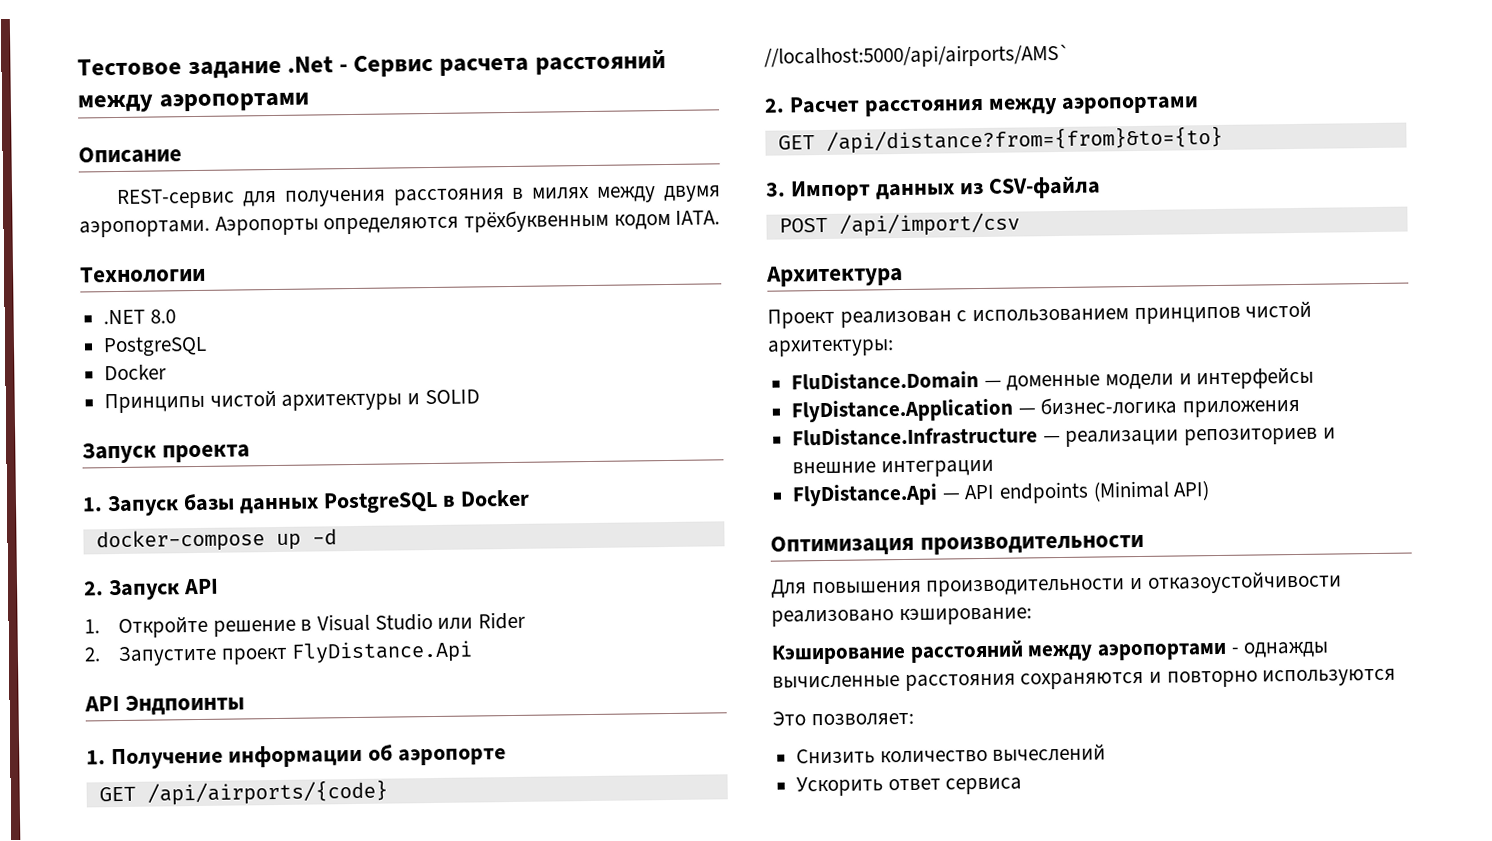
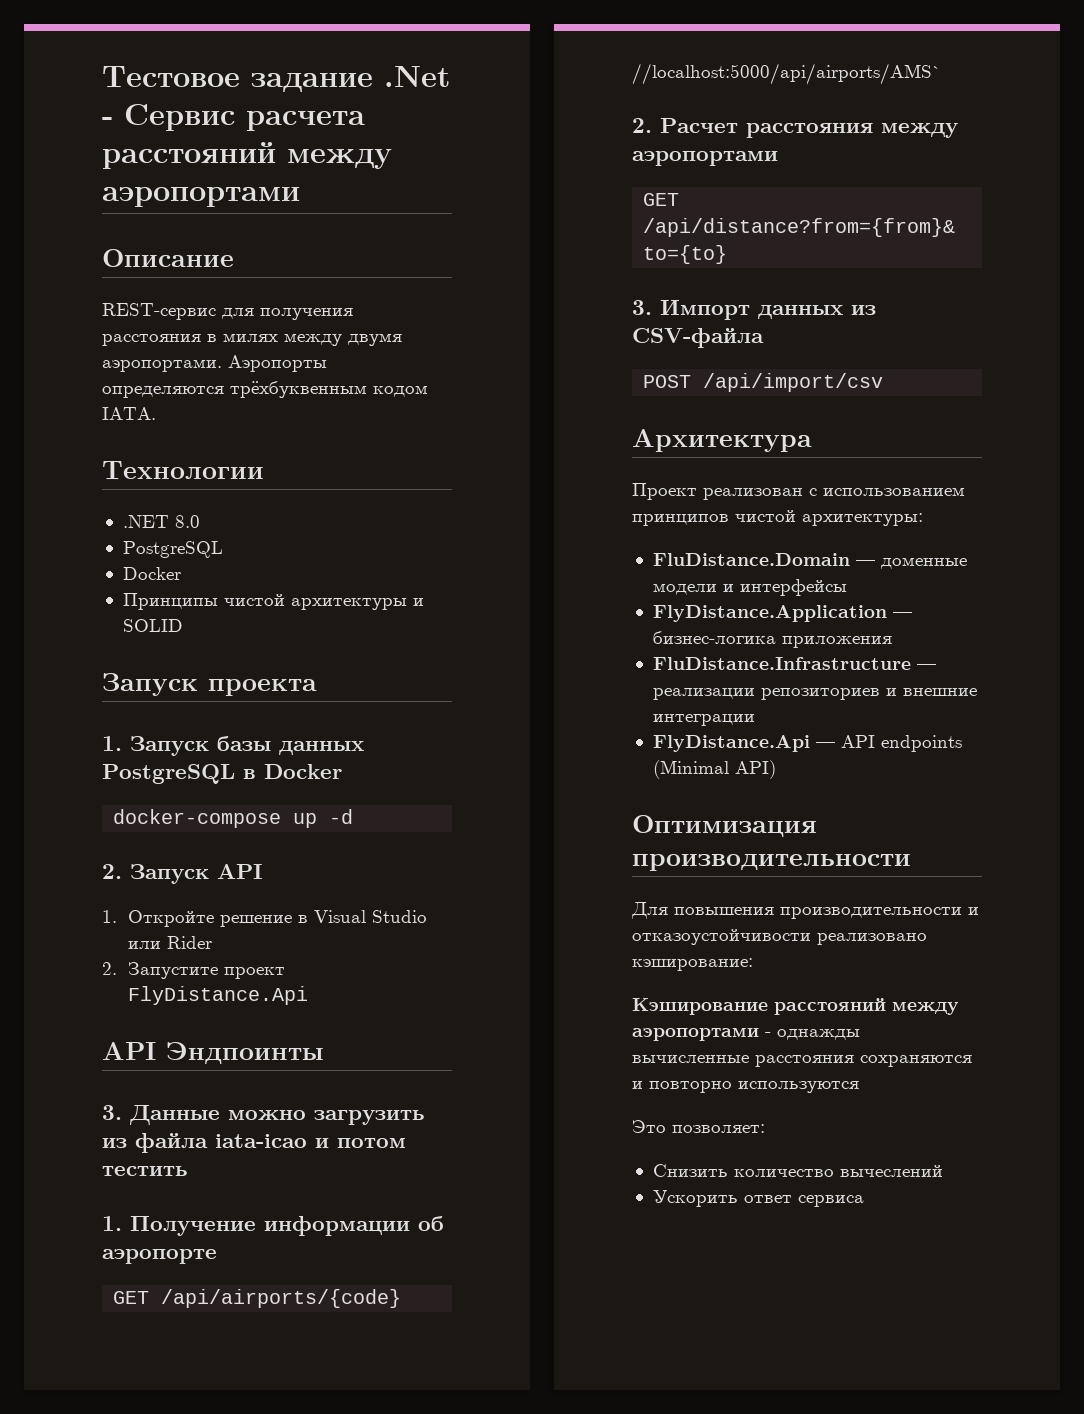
+ 3. Данные можно загрузить из файла iata-icao и потом тестить

